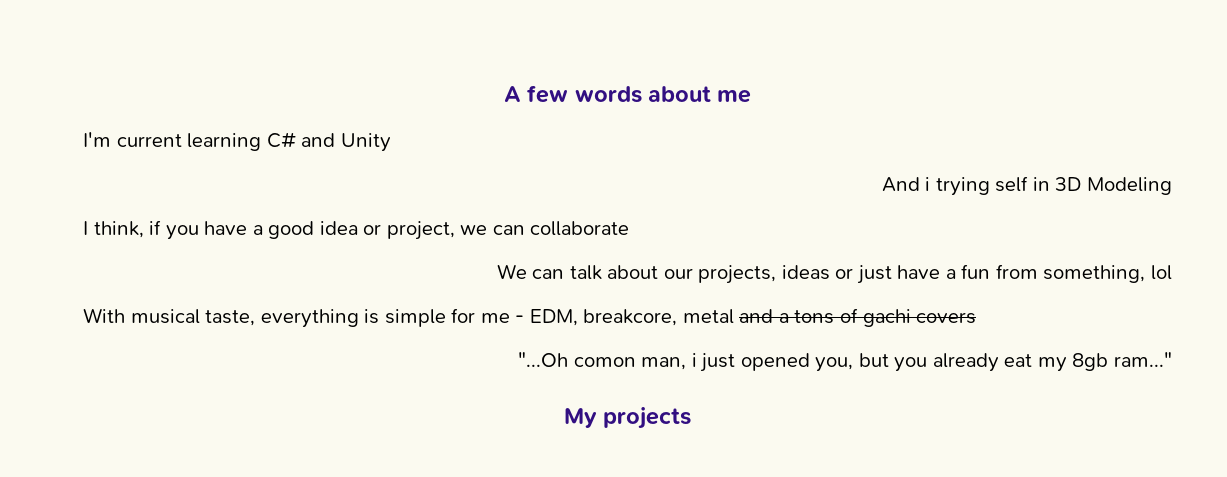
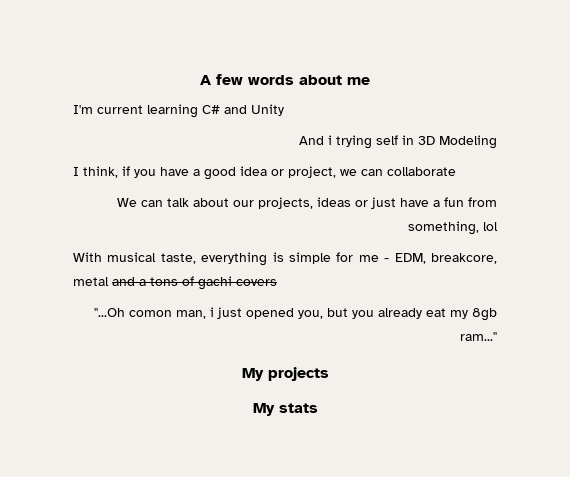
+ My stats

